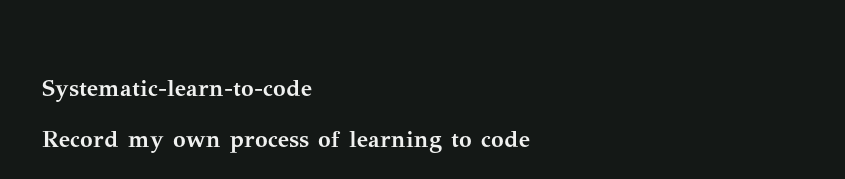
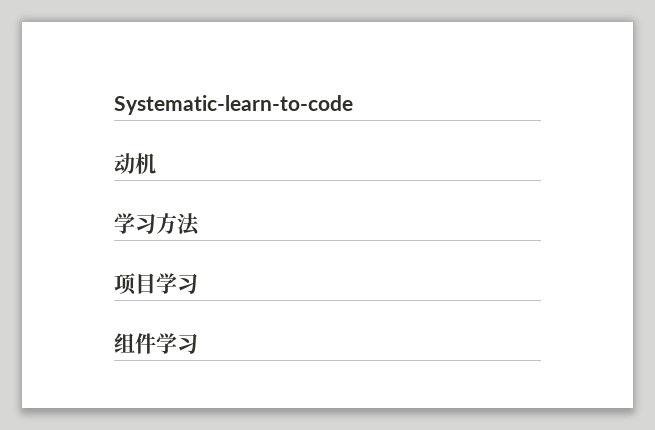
- Record my own process of learning to code
+ 动机
+ 学习方法
+ 项目学习
+ 组件学习

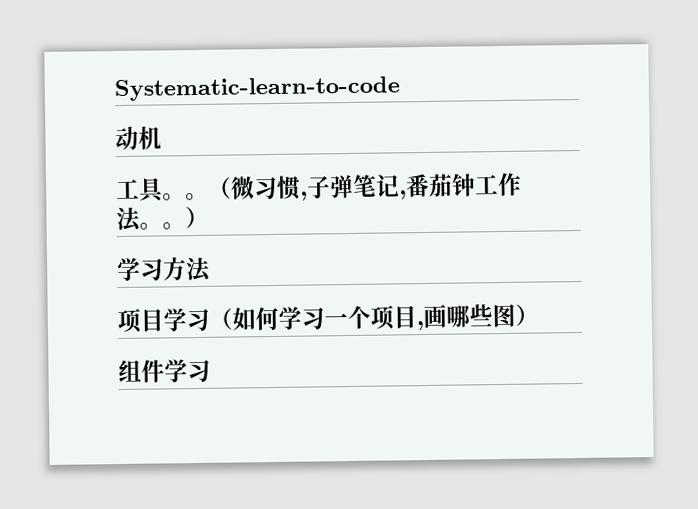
+ 工具。。（微习惯,子弹笔记,番茄钟工作法。。）
  学习方法
- 项目学习
+ 项目学习（如何学习一个项目,画哪些图）

